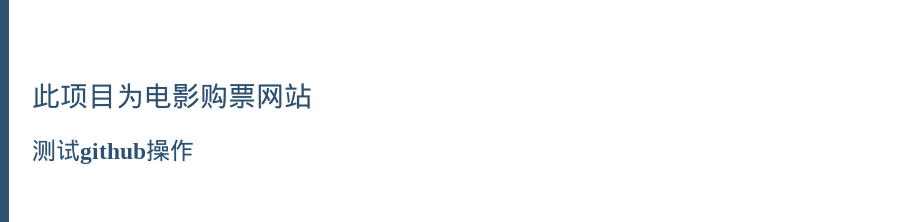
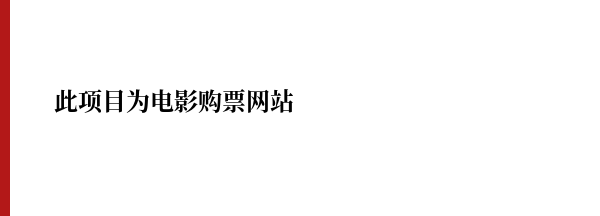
- 测试github操作

